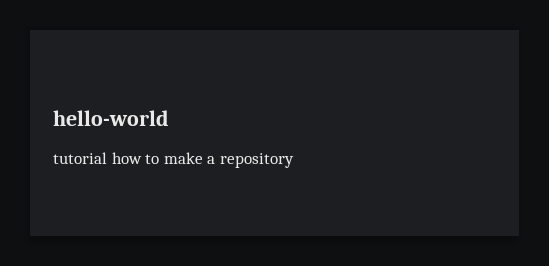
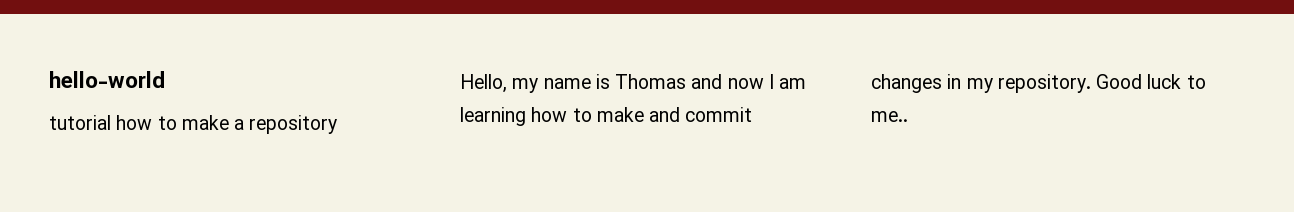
+ Hello, my name is Thomas and now I am learning how to make and commit changes in my repository. Good luck to me..

